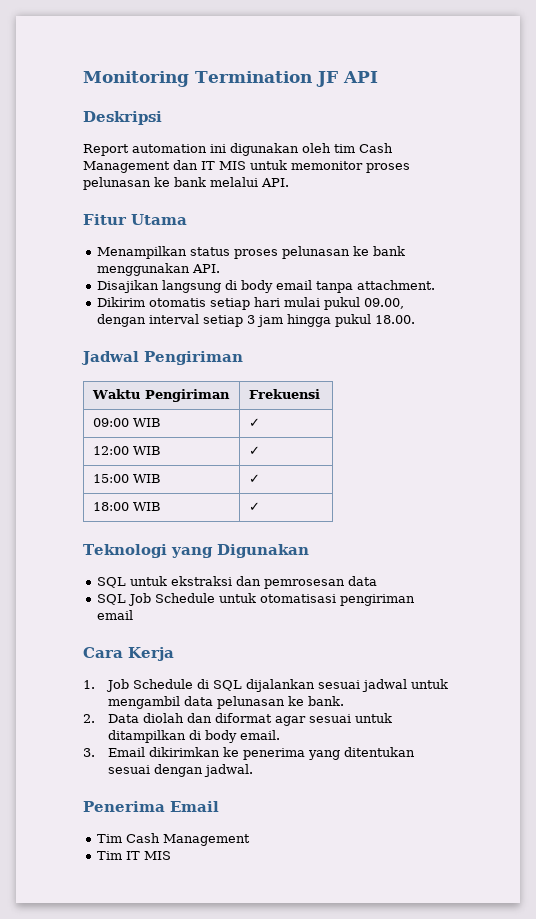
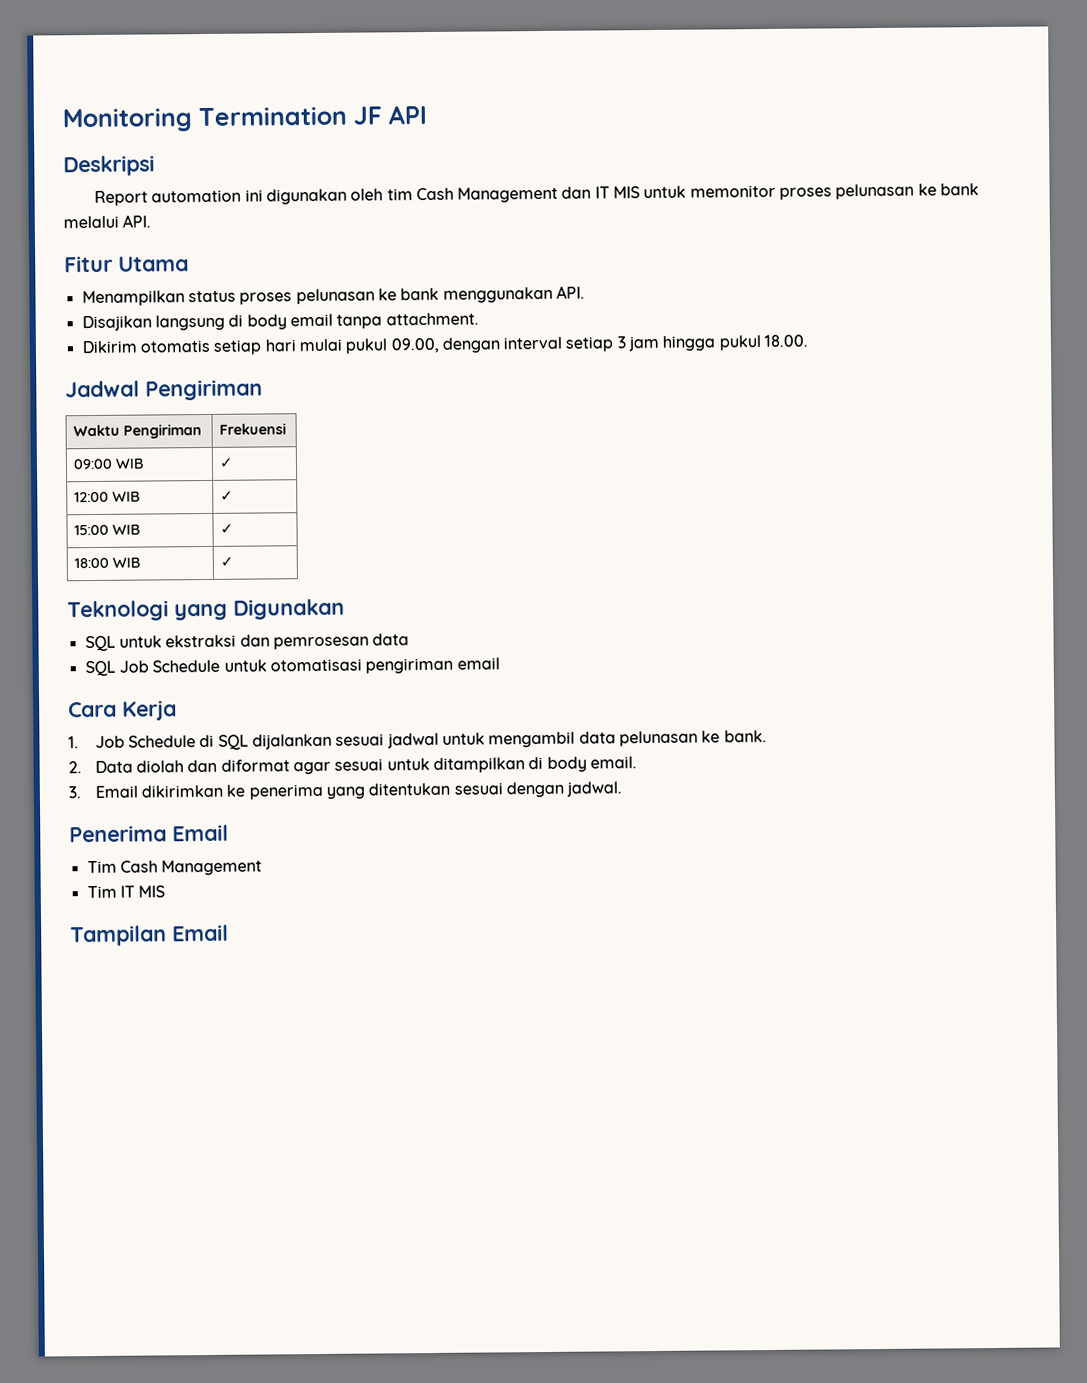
+ Tampilan Email

